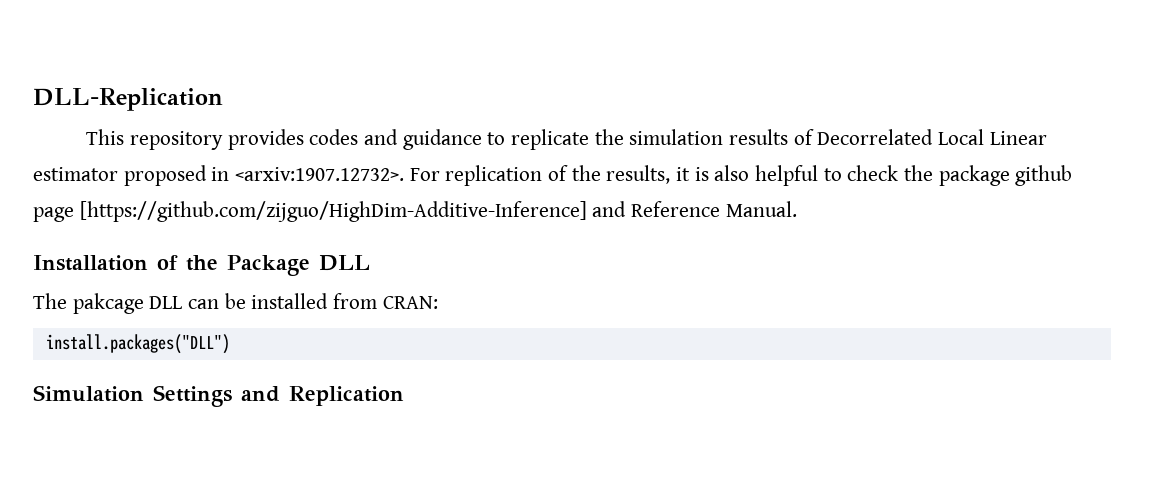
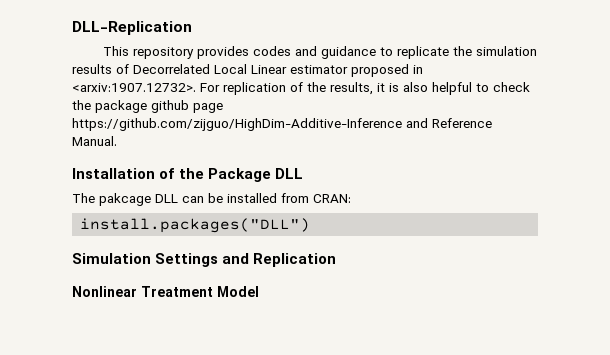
- This repository provides codes and guidance to replicate the simulation results of Decorrelated Local Linear estimator proposed in <arxiv:1907.12732>. For replication of the results, it is also helpful to check the package github page [https://github.com/zijguo/HighDim-Additive-Inference] and Reference Manual.
+ This repository provides codes and guidance to replicate the simulation results of Decorrelated Local Linear estimator proposed in <arxiv:1907.12732>. For replication of the results, it is also helpful to check the package github page https://github.com/zijguo/HighDim-Additive-Inference and Reference Manual.
+ Nonlinear Treatment Model

